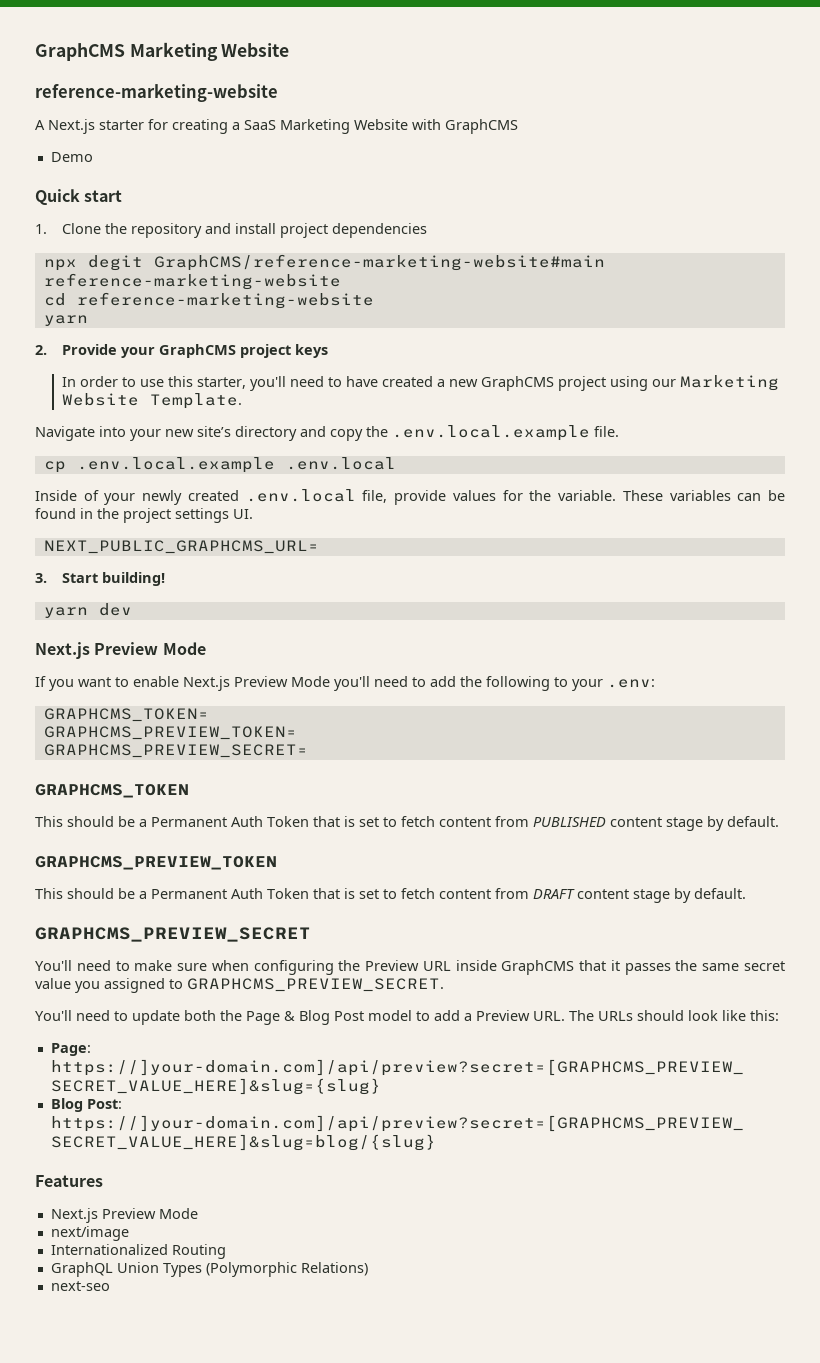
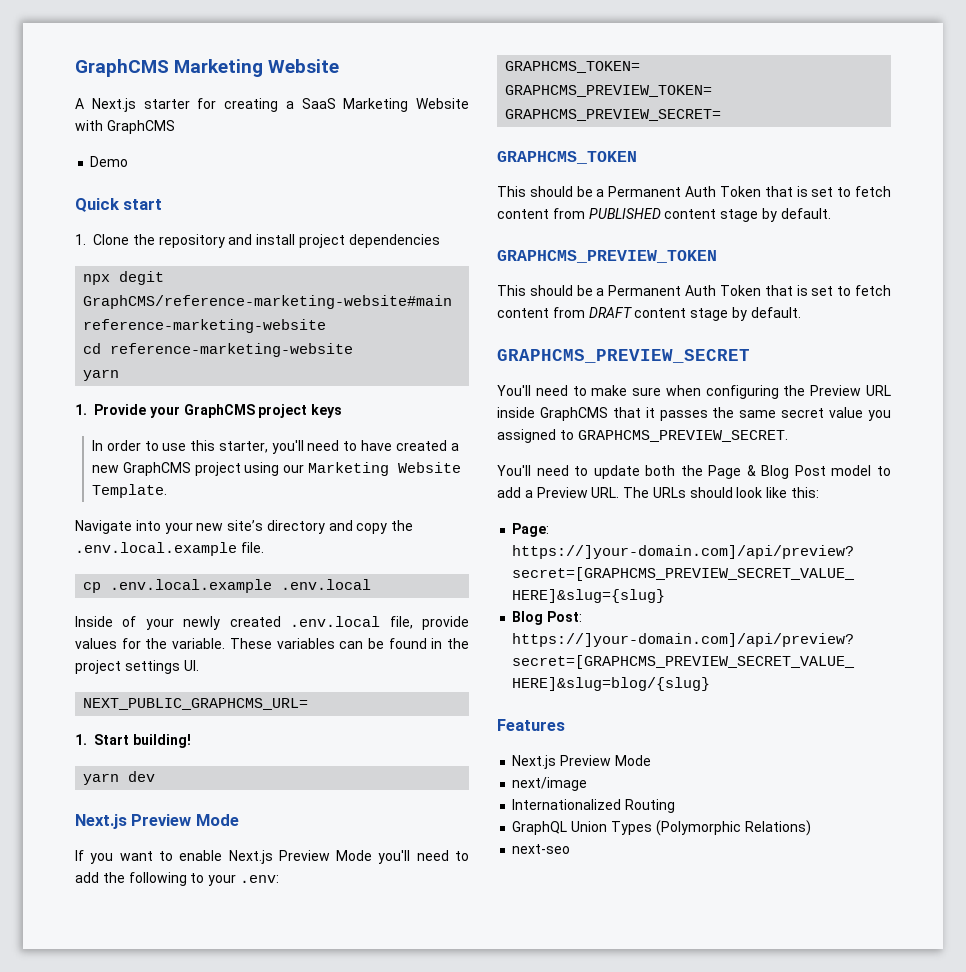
  GraphCMS Marketing Website
- reference-marketing-website
- 2. Provide your GraphCMS project keys
+ 1. Provide your GraphCMS project keys
- 3. Start building!
+ 1. Start building!

